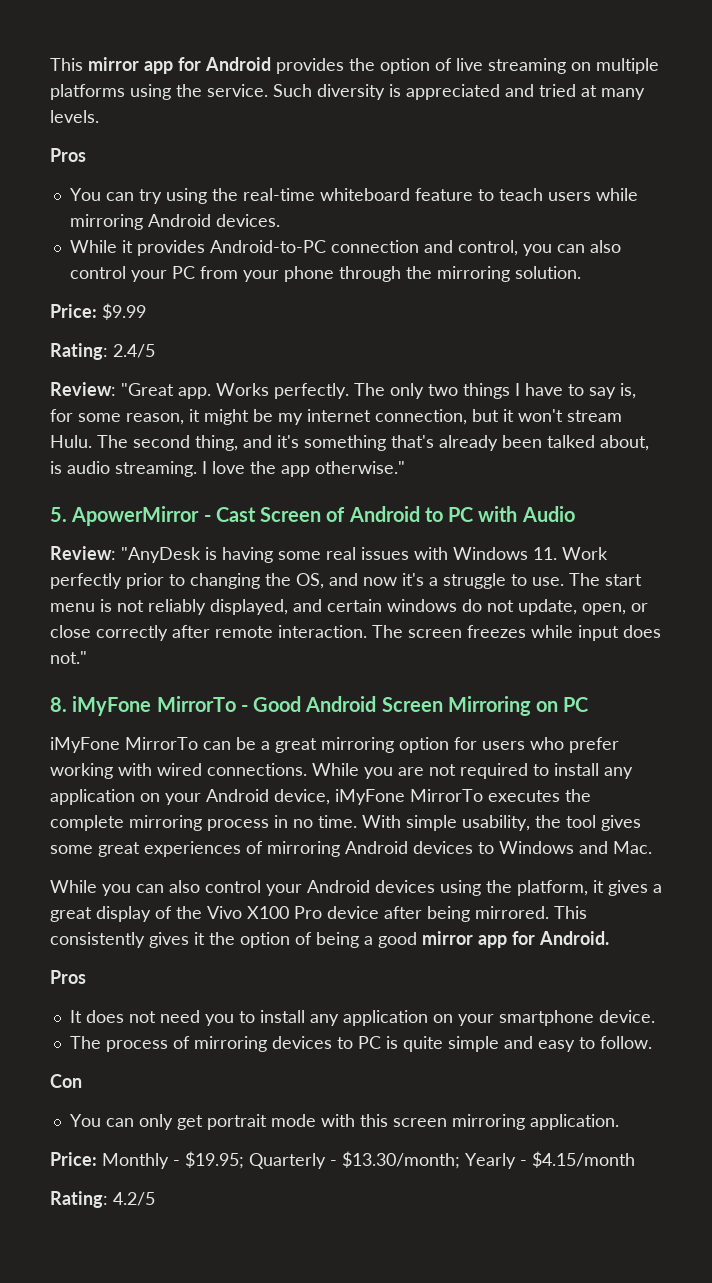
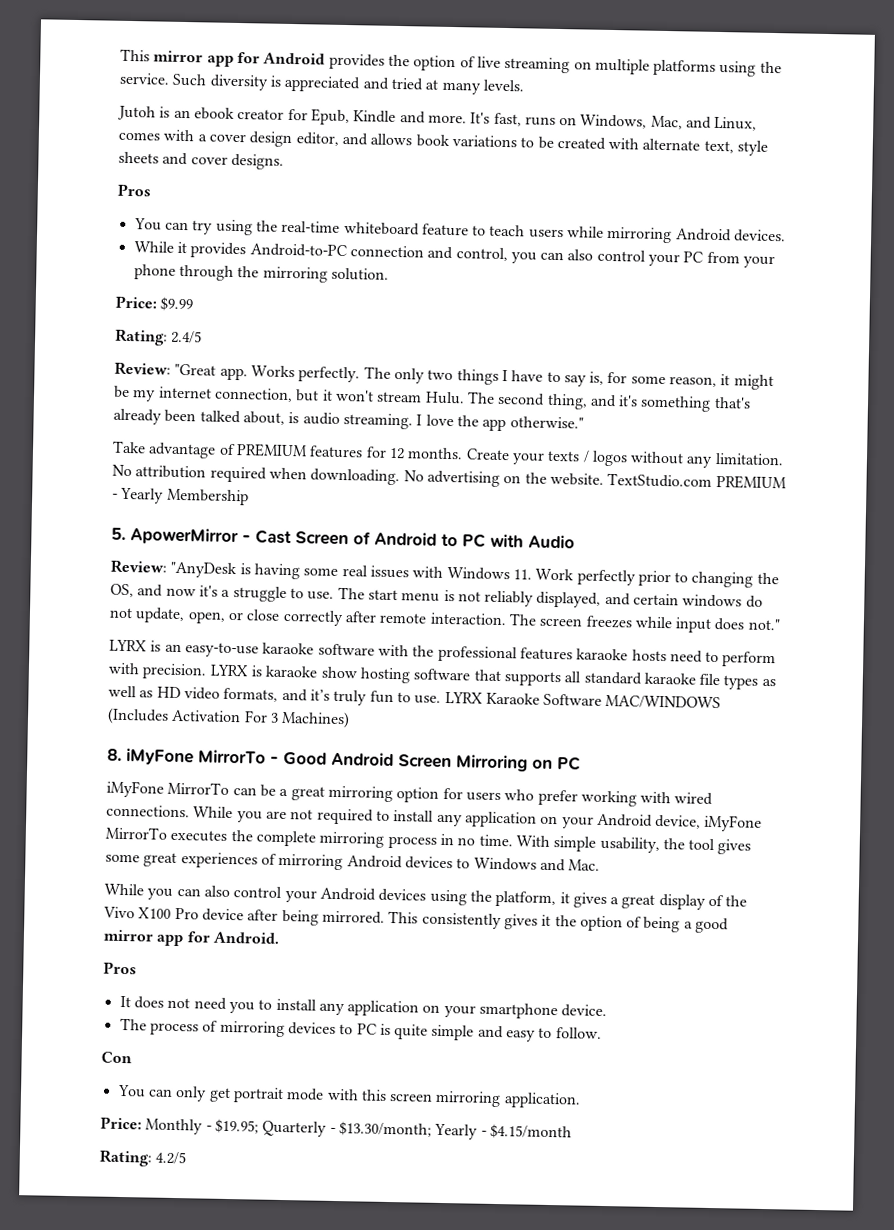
+ Jutoh is an ebook creator for Epub, Kindle and more. It's fast, runs on Windows, Mac, and Linux, comes with a cover design editor, and allows book variations to be created with alternate text, style sheets and cover designs.
+ Take advantage of PREMIUM features for 12 months. Create your texts / logos without any limitation. No attribution required when downloading. No advertising on the website. TextStudio.com PREMIUM - Yearly Membership
+ LYRX is an easy-to-use karaoke software with the professional features karaoke hosts need to perform with precision. LYRX is karaoke show hosting software that supports all standard karaoke file types as well as HD video formats, and it’s truly fun to use. LYRX Karaoke Software MAC/WINDOWS (Includes Activation For 3 Machines)

